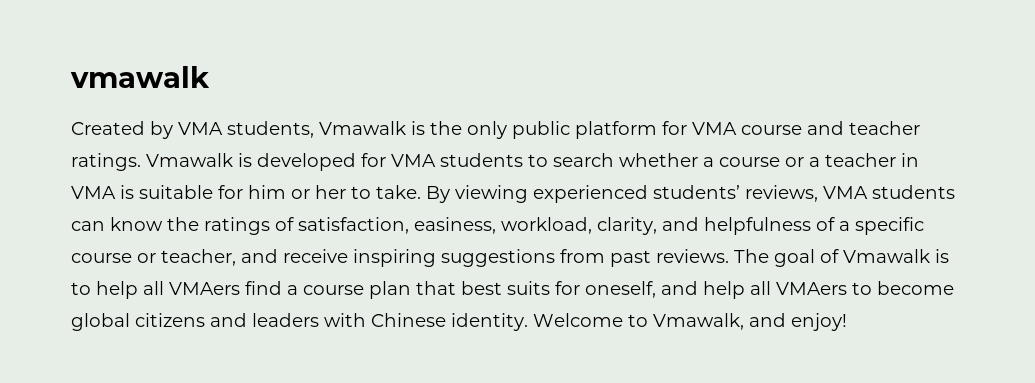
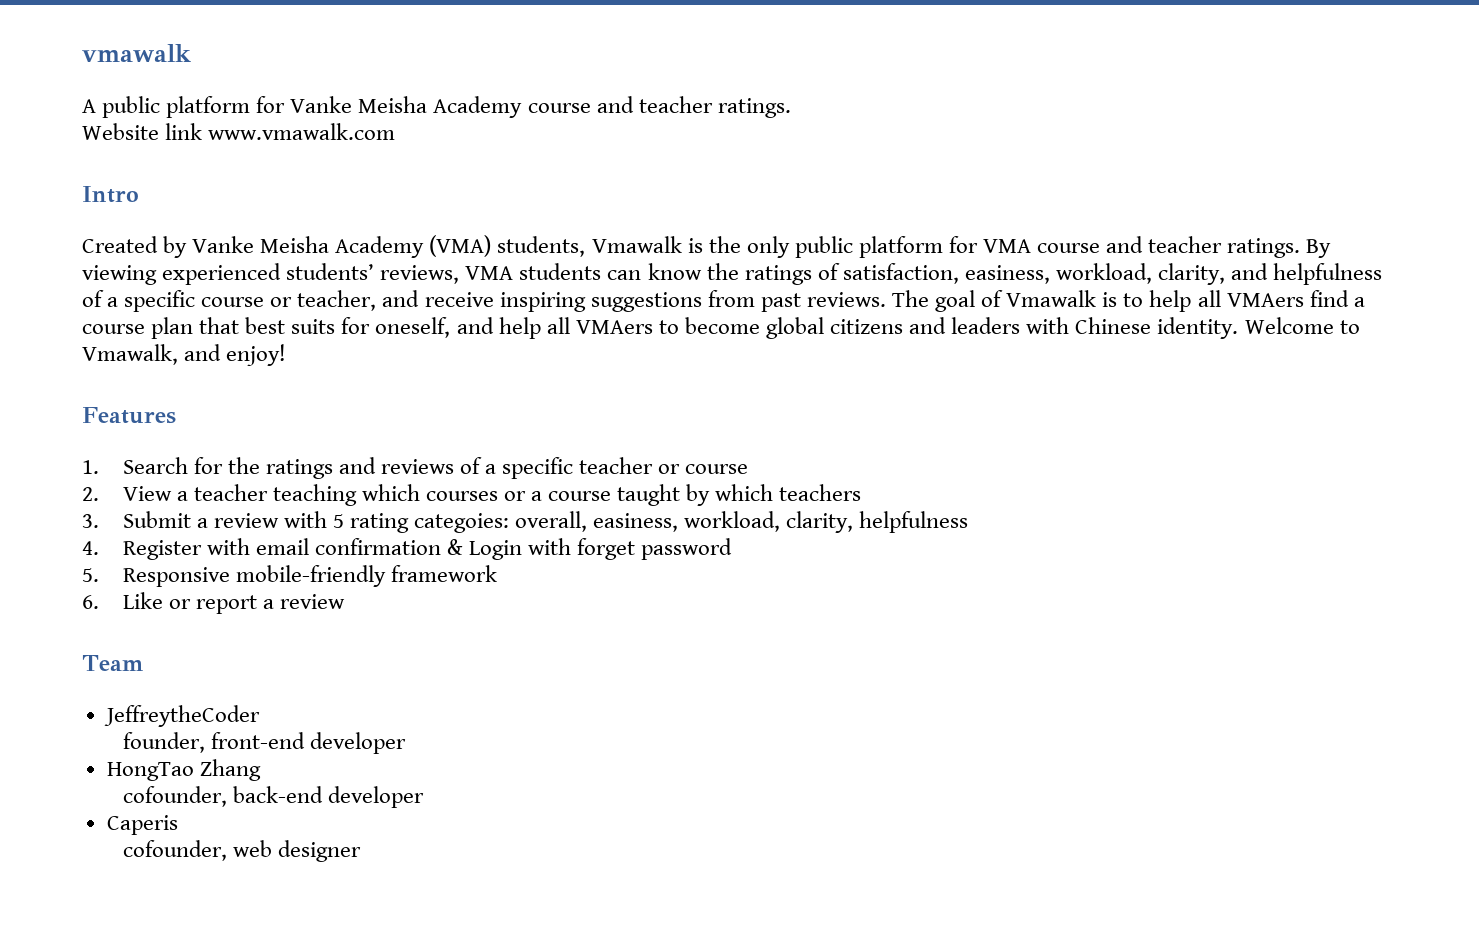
- Created by VMA students, Vmawalk is the only public platform for VMA course and teacher ratings.
+ A public platform for Vanke Meisha Academy course and teacher ratings.
+ Website link www.vmawalk.com
+ Intro
+ Created by Vanke Meisha Academy (VMA) students, Vmawalk is the only public platform for VMA course and teacher ratings.
- Vmawalk is developed for VMA students to search whether a course or a teacher in VMA is suitable for him or her to take.
+ Features
+ 1. Search for the ratings and reviews of a specific teacher or course
+ 2. View a teacher teaching which courses or a course taught by which teachers
+ 3. Submit a review with 5 rating categoies: overall, easiness, workload, clarity, helpfulness
+ 4. Register with email confirmation & Login with forget password
+ 5. Responsive mobile-friendly framework
+ 6. Like or report a review
+ Team
+ JeffreytheCoder
+ founder, front-end developer
+ HongTao Zhang
+ cofounder, back-end developer
+ Caperis
+ cofounder, web designer

